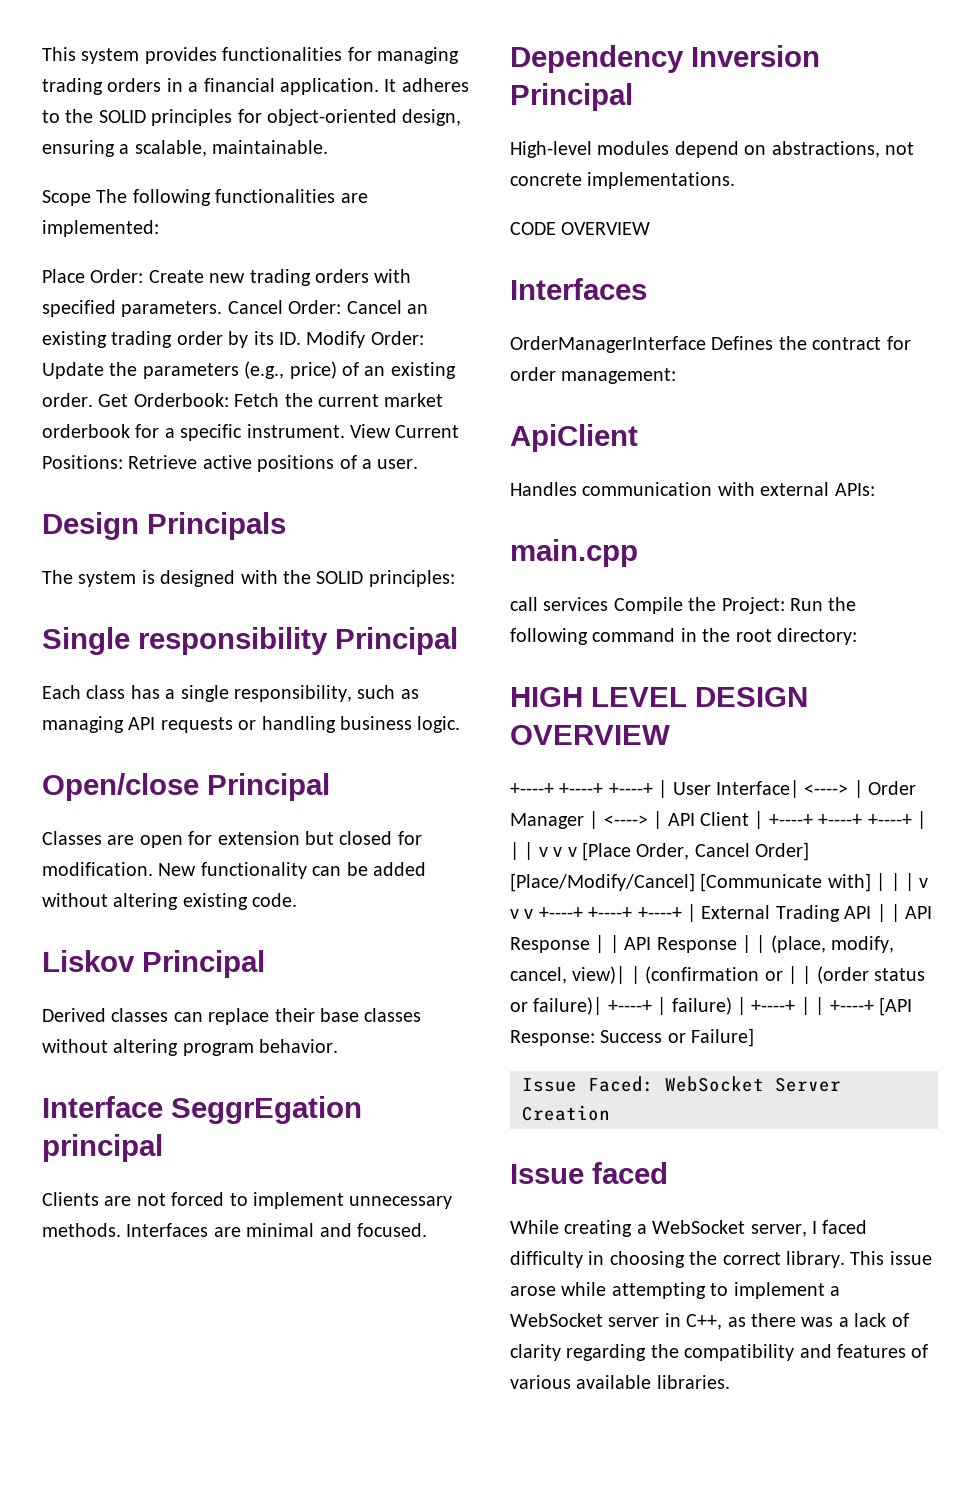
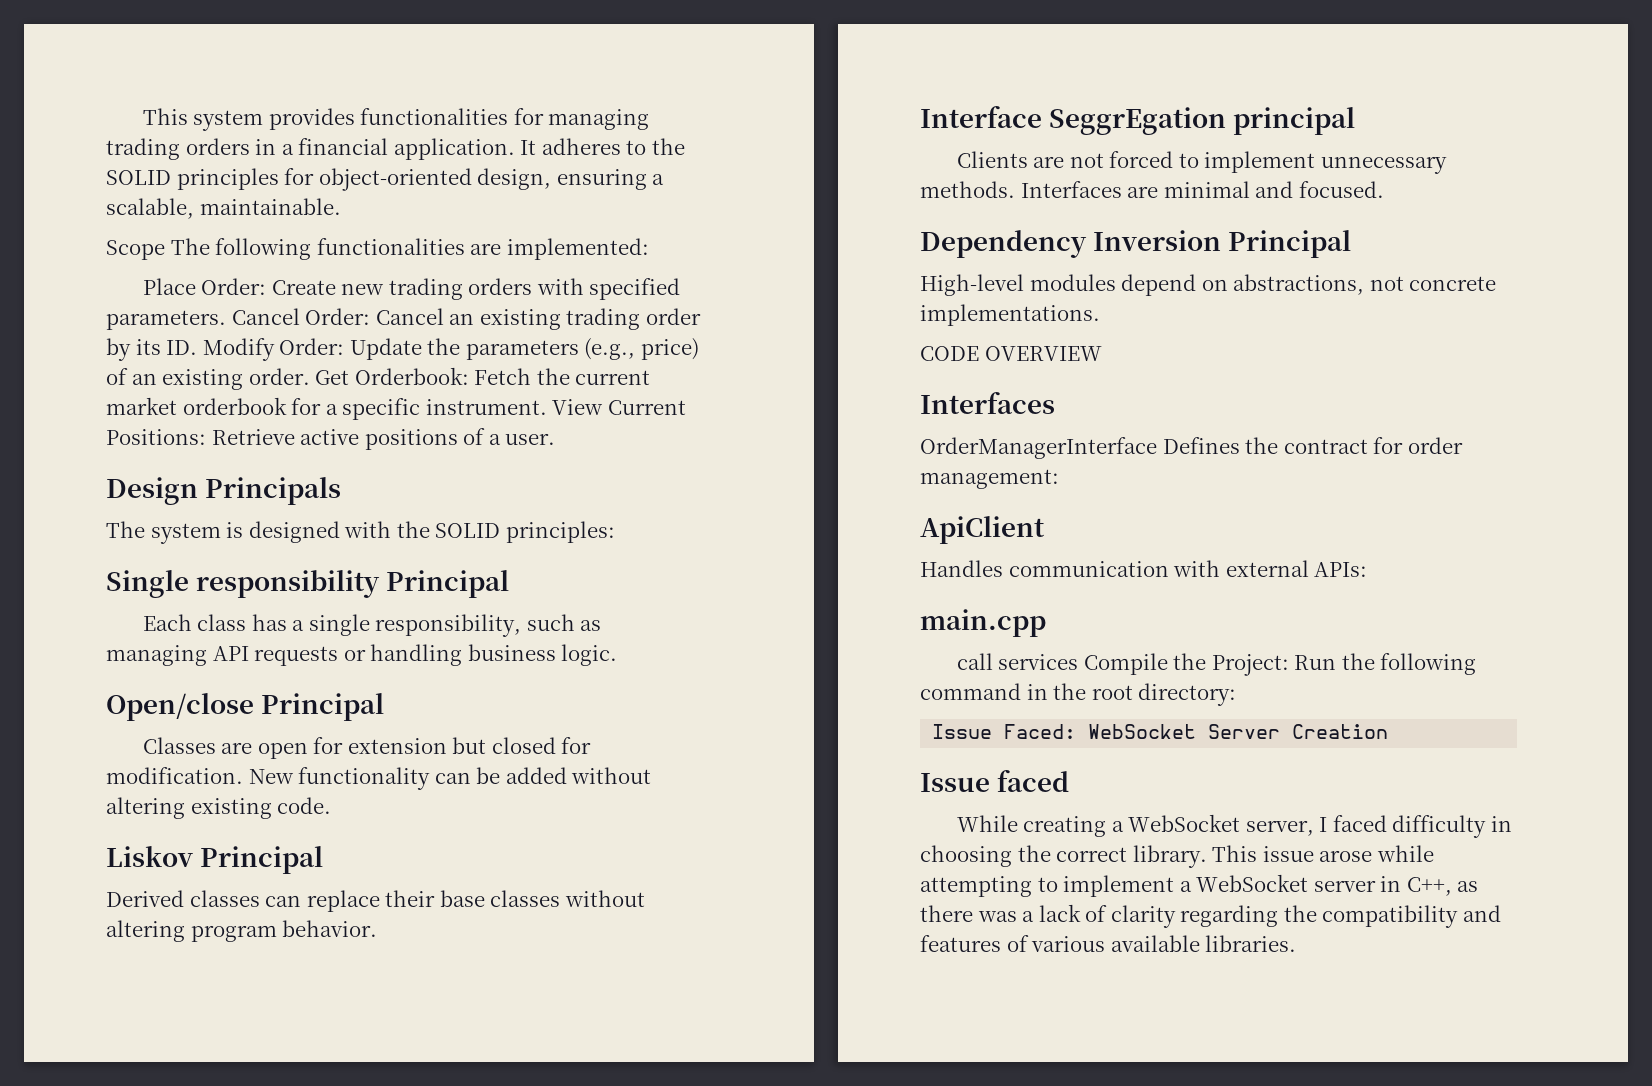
- HIGH LEVEL DESIGN OVERVIEW
- +----+ +----+ +----+ | User Interface| <----> | Order Manager | <----> | API Client | +----+ +----+ +----+ | | | v v v [Place Order, Cancel Order] [Place/Modify/Cancel] [Communicate with] | | | v v v +----+ +----+ +----+ | External Trading API | | API Response | | API Response | | (place, modify, cancel, view)| | (confirmation or | | (order status or failure)| +----+ | failure) | +----+ | | +----+ [API Response: Success or Failure]

